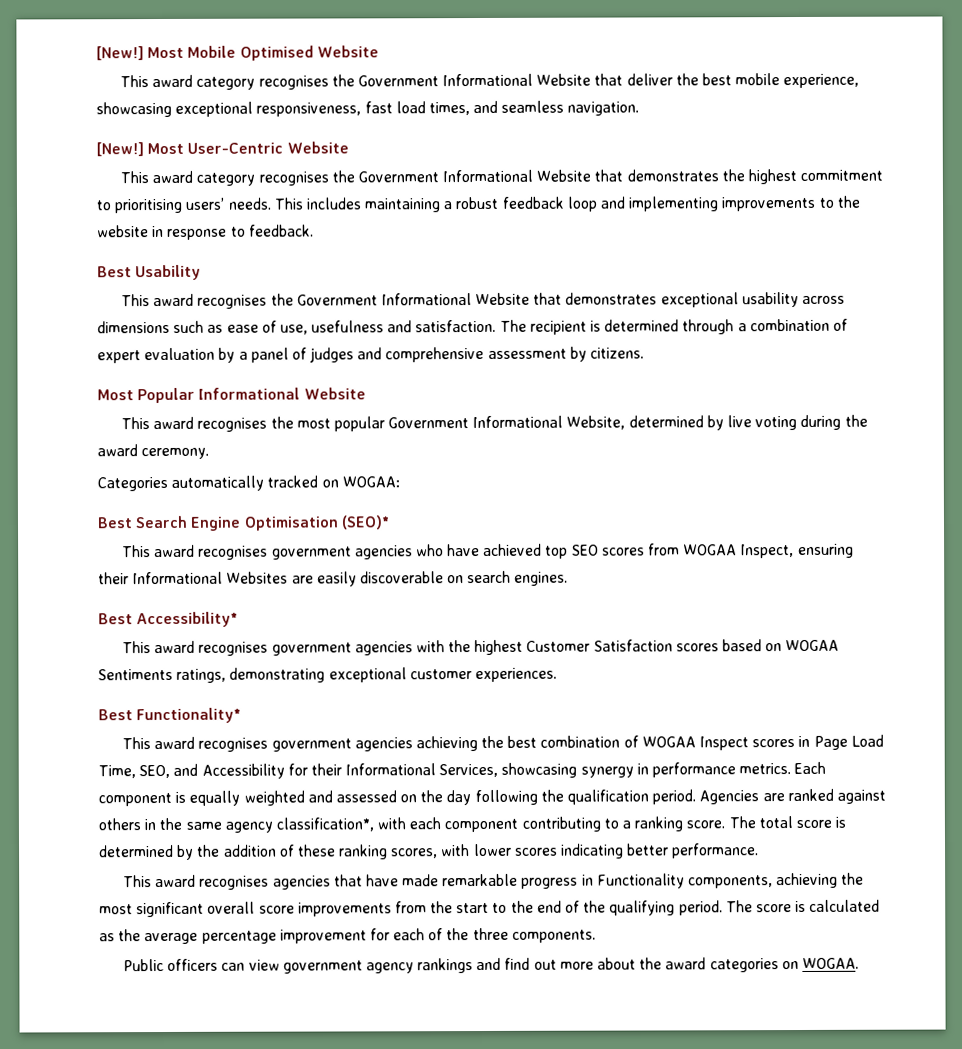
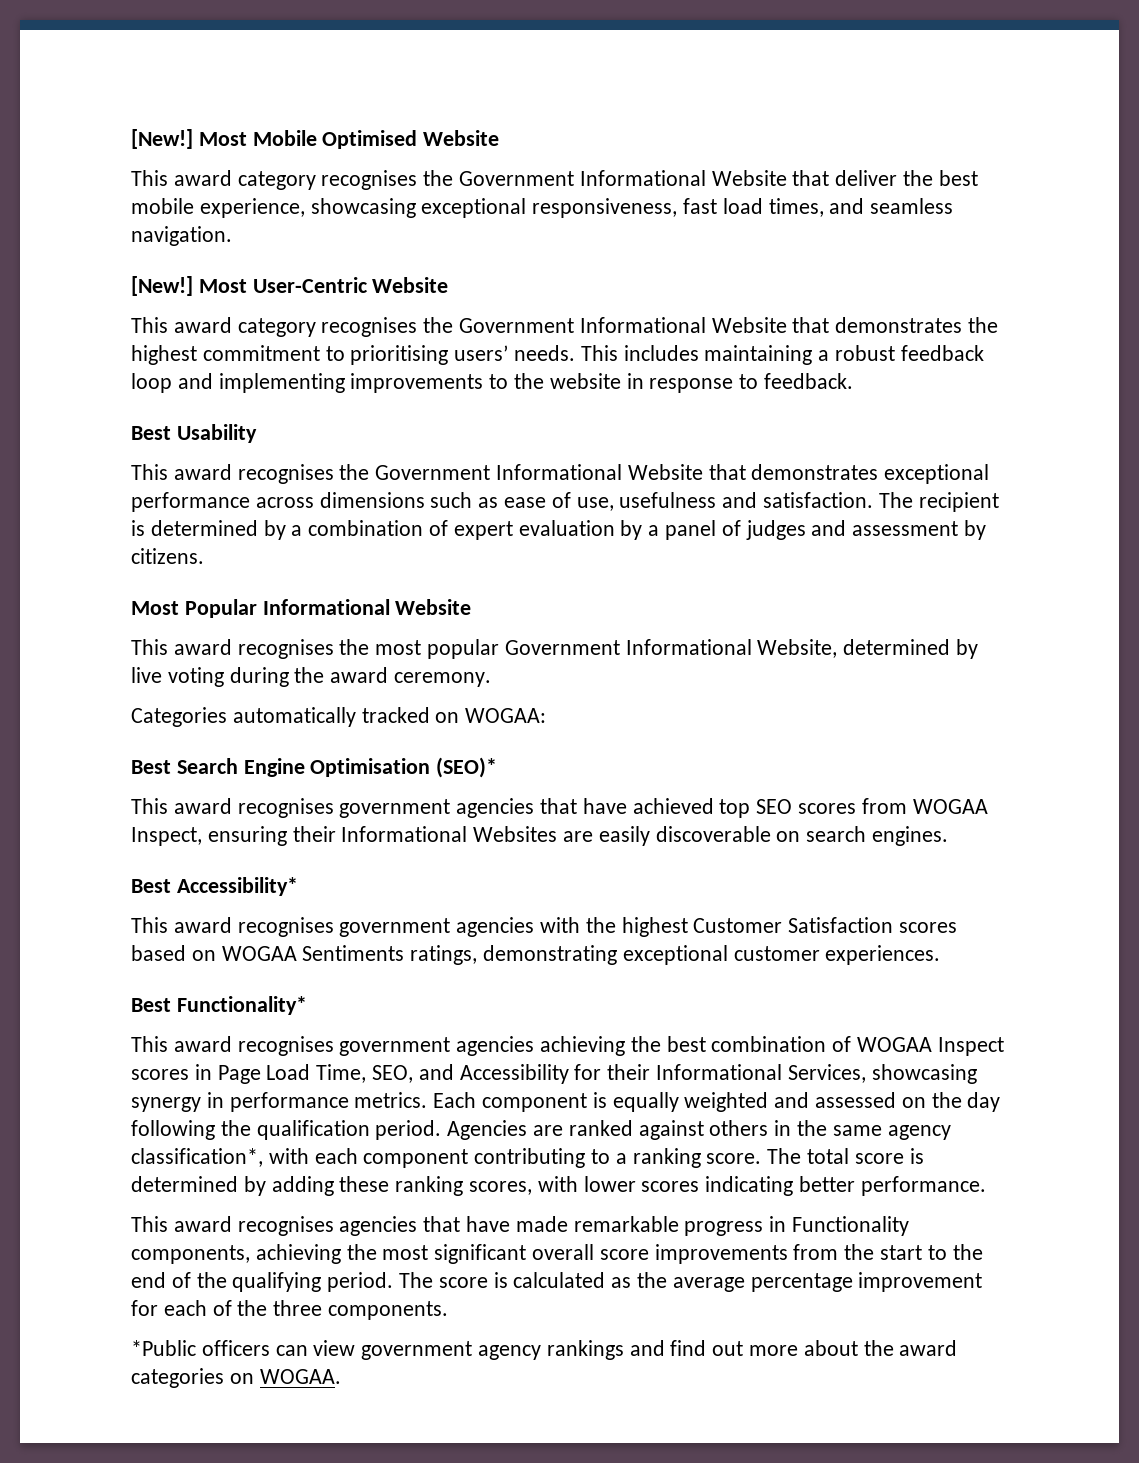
- This award recognises the Government Informational Website that demonstrates exceptional usability across dimensions such as ease of use, usefulness and satisfaction.
+ This award recognises the Government Informational Website that demonstrates exceptional performance across dimensions such as ease of use, usefulness and satisfaction.
- The recipient is determined through a combination of expert evaluation by a panel of judges and comprehensive assessment by citizens.
+ The recipient is determined by a combination of expert evaluation by a panel of judges and assessment by citizens.
- This award recognises government agencies who have achieved top SEO scores from WOGAA Inspect, ensuring their Informational Websites are easily discoverable on search engines.
+ This award recognises government agencies that have achieved top SEO scores from WOGAA Inspect, ensuring their Informational Websites are easily discoverable on search engines.
- The total score is determined by the addition of these ranking scores, with lower scores indicating better performance.
+ The total score is determined by adding these ranking scores, with lower scores indicating better performance.
- Public officers can view government agency rankings and find out more about the award categories on WOGAA.
+ *Public officers can view government agency rankings and find out more about the award categories on WOGAA.

